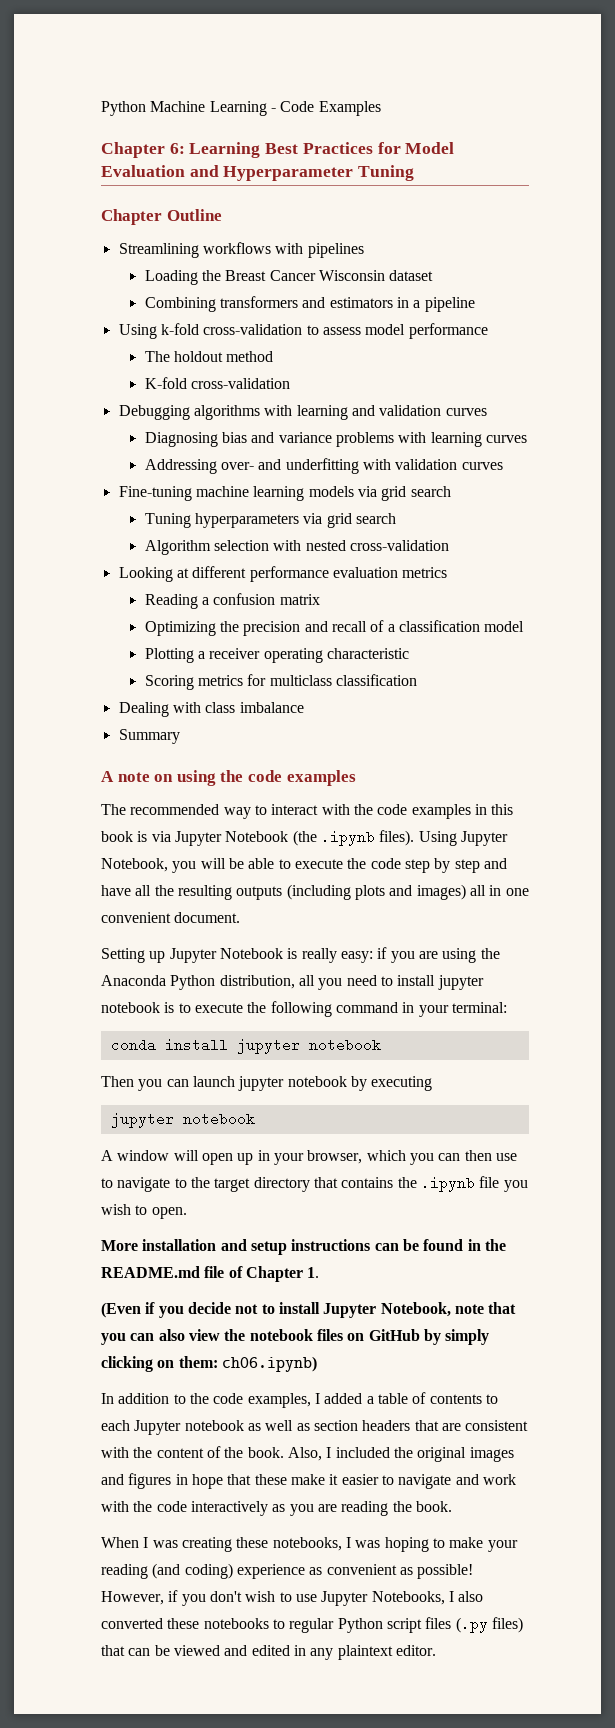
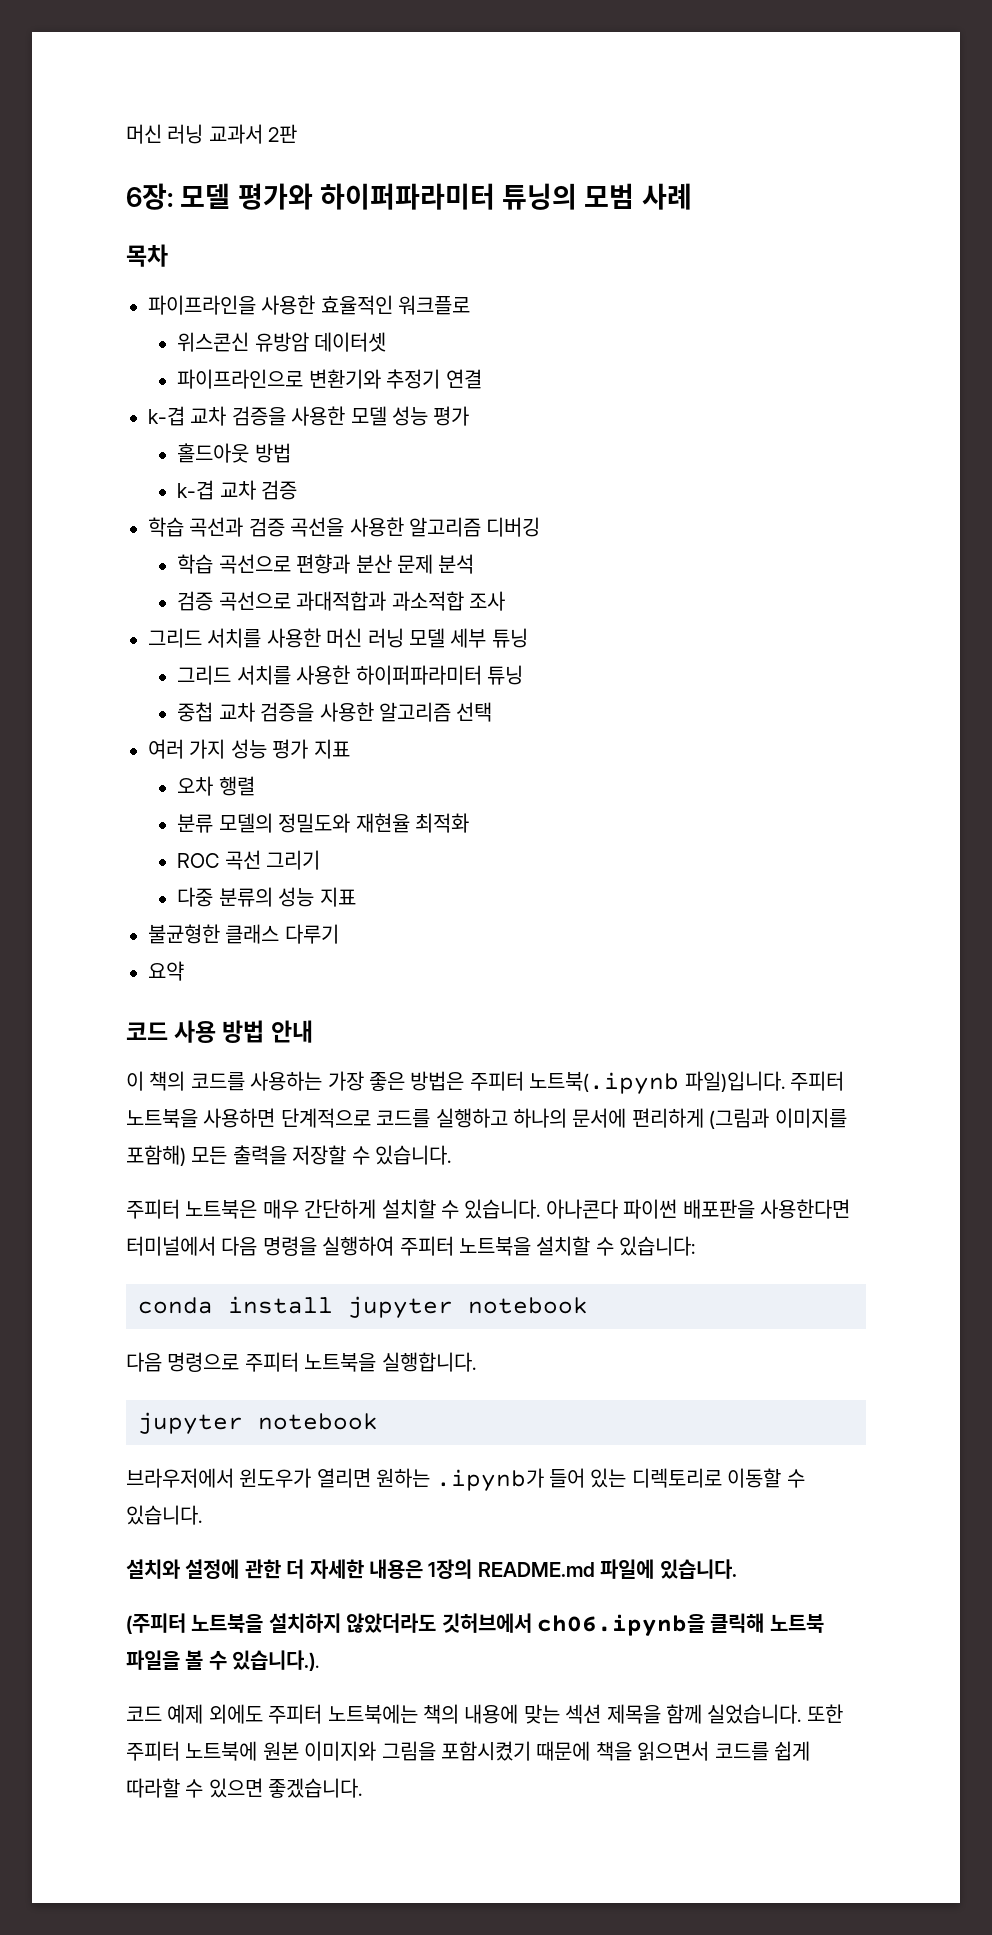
- Python Machine Learning - Code Examples
- Chapter 6: Learning Best Practices for Model Evaluation and Hyperparameter Tuning
- Chapter Outline
- Streamlining workflows with pipelines
- Loading the Breast Cancer Wisconsin dataset
- Combining transformers and estimators in a pipeline
- Using k-fold cross-validation to assess model performance
- The holdout method
- K-fold cross-validation
- Debugging algorithms with learning and validation curves
- Diagnosing bias and variance problems with learning curves
- Addressing over- and underfitting with validation curves
- Fine-tuning machine learning models via grid search
- Tuning hyperparameters via grid search
- Algorithm selection with nested cross-validation
- Looking at different performance evaluation metrics
- Reading a confusion matrix
- Optimizing the precision and recall of a classification model
- Plotting a receiver operating characteristic
- Scoring metrics for multiclass classification
- Dealing with class imbalance
- Summary
- A note on using the code examples
- The recommended way to interact with the code examples in this book is via Jupyter Notebook (the .ipynb files). Using Jupyter Notebook, you will be able to execute the code step by step and have all the resulting outputs (including plots and images) all in one convenient document.
- Setting up Jupyter Notebook is really easy: if you are using the Anaconda Python distribution, all you need to install jupyter notebook is to execute the following command in your terminal:
+ 머신 러닝 교과서 2판
+ 6장: 모델 평가와 하이퍼파라미터 튜닝의 모범 사례
+ 목차
+ 파이프라인을 사용한 효율적인 워크플로
+ 위스콘신 유방암 데이터셋
+ 파이프라인으로 변환기와 추정기 연결
+ k-겹 교차 검증을 사용한 모델 성능 평가
+ 홀드아웃 방법
+ k-겹 교차 검증
+ 학습 곡선과 검증 곡선을 사용한 알고리즘 디버깅
+ 학습 곡선으로 편향과 분산 문제 분석
+ 검증 곡선으로 과대적합과 과소적합 조사
+ 그리드 서치를 사용한 머신 러닝 모델 세부 튜닝
+ 그리드 서치를 사용한 하이퍼파라미터 튜닝
+ 중첩 교차 검증을 사용한 알고리즘 선택
+ 여러 가지 성능 평가 지표
+ 오차 행렬
+ 분류 모델의 정밀도와 재현율 최적화
+ ROC 곡선 그리기
+ 다중 분류의 성능 지표
+ 불균형한 클래스 다루기
+ 요약
+ 코드 사용 방법 안내
+ 이 책의 코드를 사용하는 가장 좋은 방법은 주피터 노트북(.ipynb 파일)입니다. 주피터 노트북을 사용하면 단계적으로 코드를 실행하고 하나의 문서에 편리하게 (그림과 이미지를 포함해) 모든 출력을 저장할 수 있습니다.
+ 주피터 노트북은 매우 간단하게 설치할 수 있습니다. 아나콘다 파이썬 배포판을 사용한다면 터미널에서 다음 명령을 실행하여 주피터 노트북을 설치할 수 있습니다:
  conda install jupyter notebook
- Then you can launch jupyter notebook by executing
+ 다음 명령으로 주피터 노트북을 실행합니다.
  jupyter notebook
- A window will open up in your browser, which you can then use to navigate to the target directory that contains the .ipynb file you wish to open.
- More installation and setup instructions can be found in the README.md file of Chapter 1.
- (Even if you decide not to install Jupyter Notebook, note that you can also view the notebook files on GitHub by simply clicking on them: ch06.ipynb)
- In addition to the code examples, I added a table of contents to each Jupyter notebook as well as section headers that are consistent with the content of the book. Also, I included the original images and figures in hope that these make it easier to navigate and work with the code interactively as you are reading the book.
- When I was creating these notebooks, I was hoping to make your reading (and coding) experience as convenient as possible! However, if you don't wish to use Jupyter Notebooks, I also converted these notebooks to regular Python script files (.py files) that can be viewed and edited in any plaintext editor.
+ 브라우저에서 윈도우가 열리면 원하는 .ipynb가 들어 있는 디렉토리로 이동할 수 있습니다.
+ 설치와 설정에 관한 더 자세한 내용은 1장의 README.md 파일에 있습니다.
+ (주피터 노트북을 설치하지 않았더라도 깃허브에서 ch06.ipynb을 클릭해 노트북 파일을 볼 수 있습니다.).
+ 코드 예제 외에도 주피터 노트북에는 책의 내용에 맞는 섹션 제목을 함께 실었습니다. 또한 주피터 노트북에 원본 이미지와 그림을 포함시켰기 때문에 책을 읽으면서 코드를 쉽게 따라할 수 있으면 좋겠습니다.

